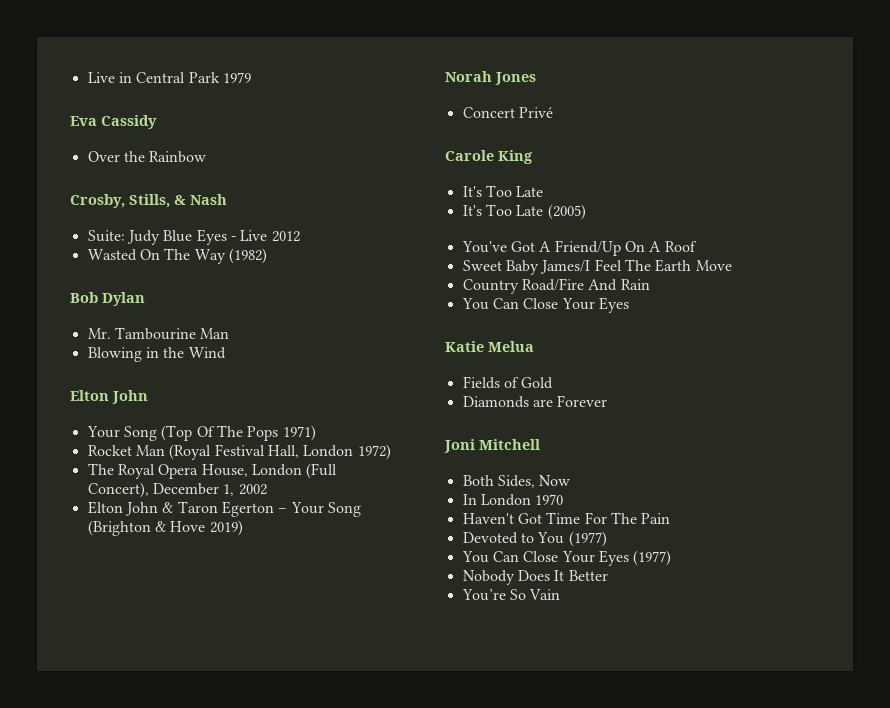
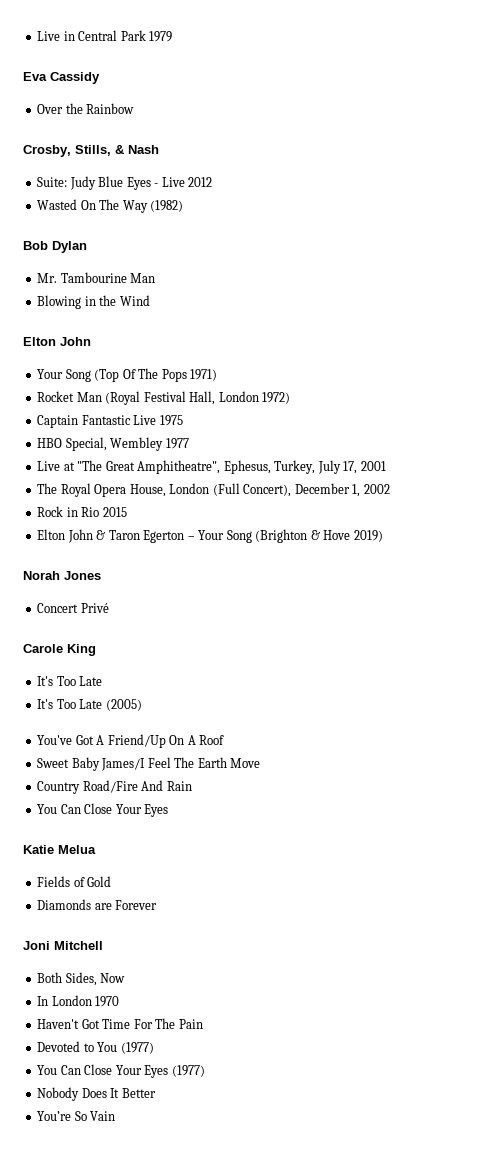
+ Captain Fantastic Live 1975
+ HBO Special, Wembley 1977
+ Live at "The Great Amphitheatre", Ephesus, Turkey, July 17, 2001
+ Rock in Rio 2015

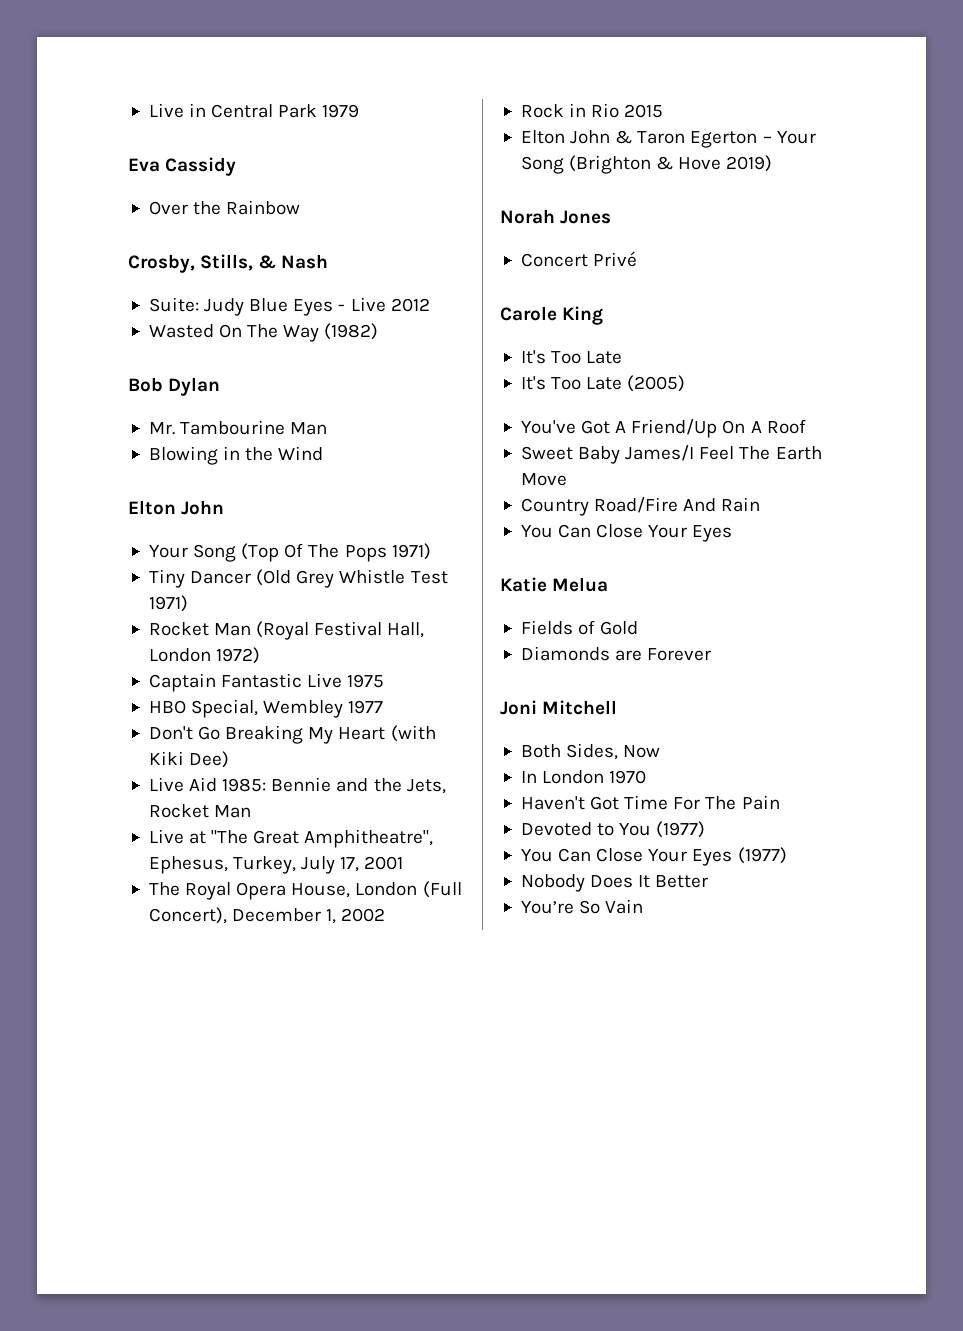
+ Tiny Dancer (Old Grey Whistle Test 1971)
+ Don't Go Breaking My Heart (with Kiki Dee)
+ Live Aid 1985: Bennie and the Jets, Rocket Man

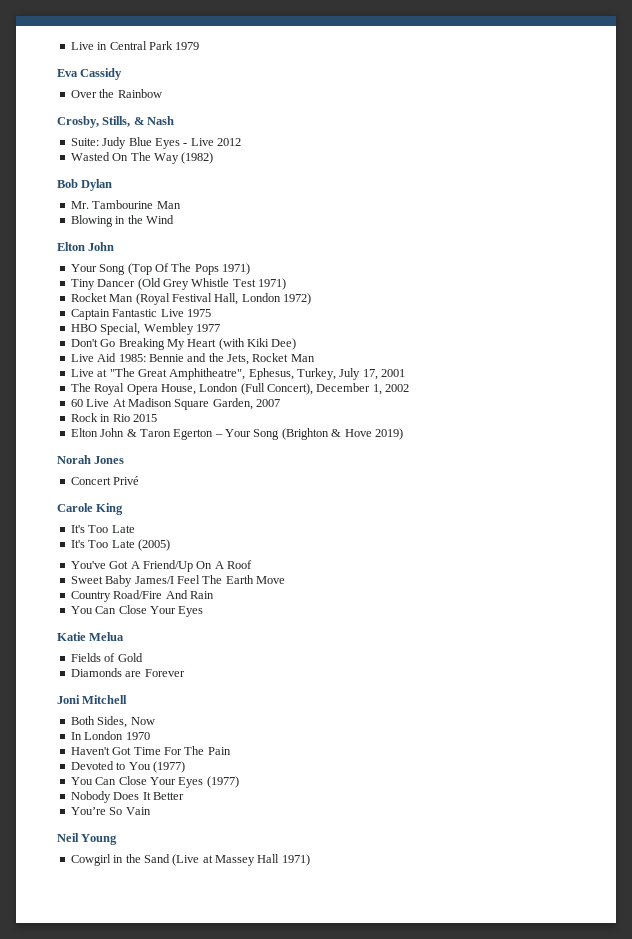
+ 60 Live At Madison Square Garden, 2007
+ Neil Young
+ Cowgirl in the Sand (Live at Massey Hall 1971)

